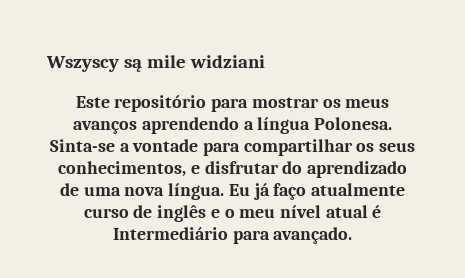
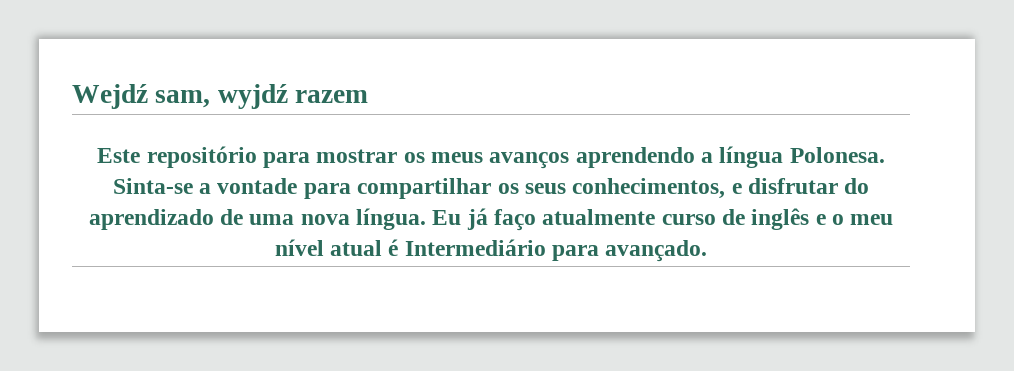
- Wszyscy są mile widziani
+ Wejdź sam, wyjdź razem

